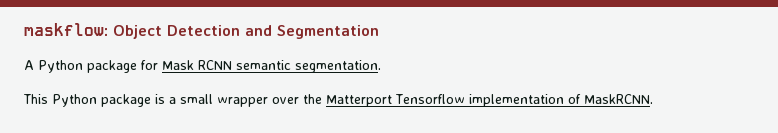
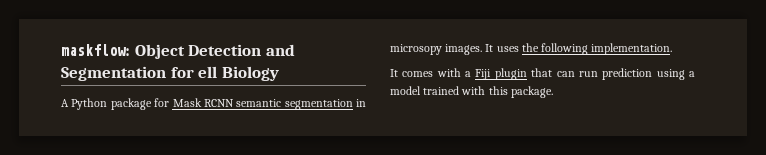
- maskflow: Object Detection and Segmentation
+ maskflow: Object Detection and Segmentation for ell Biology
- A Python package for Mask RCNN semantic segmentation.
- This Python package is a small wrapper over the Matterport Tensorflow implementation of MaskRCNN.
+ A Python package for Mask RCNN semantic segmentation in microsopy images. It uses the following implementation.
+ It comes with a Fiji plugin that can run prediction using a model trained with this package.

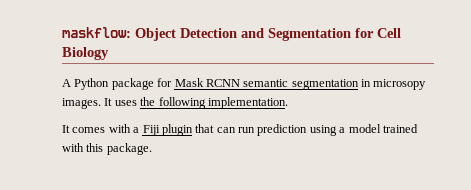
- maskflow: Object Detection and Segmentation for ell Biology
+ maskflow: Object Detection and Segmentation for Cell Biology

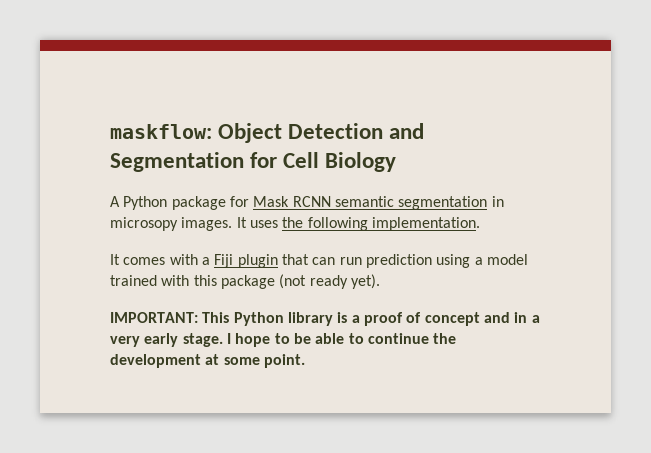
- It comes with a Fiji plugin that can run prediction using a model trained with this package.
+ It comes with a Fiji plugin that can run prediction using a model trained with this package (not ready yet).
+ IMPORTANT: This Python library is a proof of concept and in a very early stage. I hope to be able to continue the development at some point.

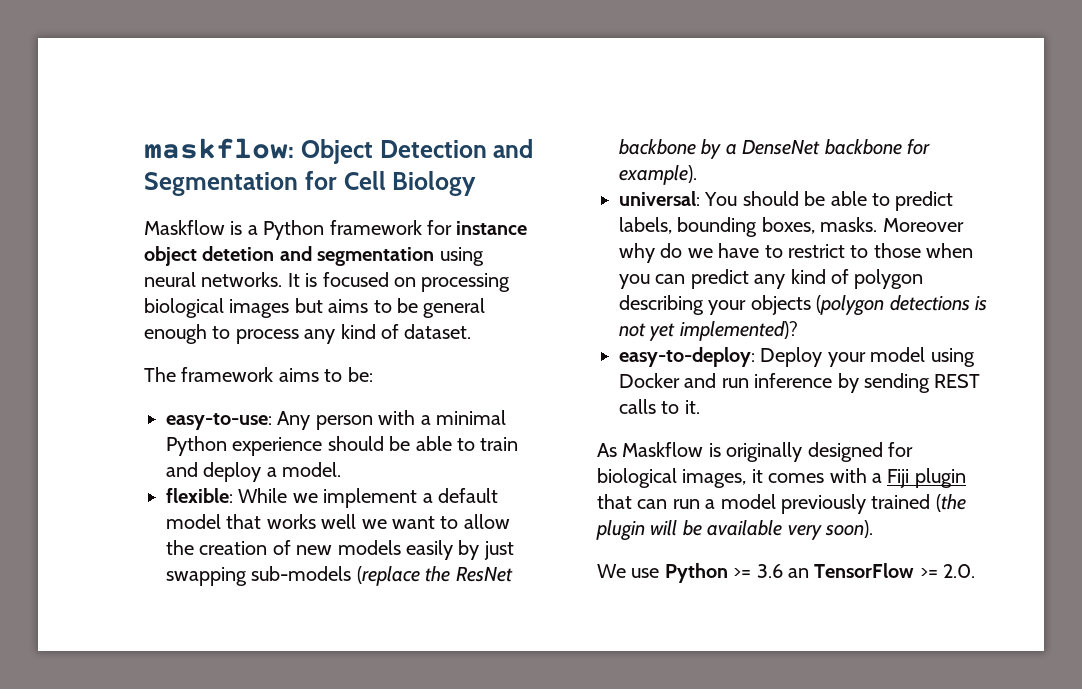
- A Python package for Mask RCNN semantic segmentation in microsopy images. It uses the following implementation.
- It comes with a Fiji plugin that can run prediction using a model trained with this package (not ready yet).
- IMPORTANT: This Python library is a proof of concept and in a very early stage. I hope to be able to continue the development at some point.
+ Maskflow is a Python framework for instance object detetion and segmentation using neural networks. It is focused on processing biological images but aims to be general enough to process any kind of dataset.
+ The framework aims to be:
+ easy-to-use: Any person with a minimal Python experience should be able to train and deploy a model.
+ flexible: While we implement a default model that works well we want to allow the creation of new models easily by just swapping sub-models (replace the ResNet backbone by a DenseNet backbone for example).
+ universal: You should be able to predict labels, bounding boxes, masks. Moreover why do we have to restrict to those when you can predict any kind of polygon describing your objects (polygon detections is not yet implemented)?
+ easy-to-deploy: Deploy your model using Docker and run inference by sending REST calls to it.
+ As Maskflow is originally designed for biological images, it comes with a Fiji plugin that can run a model previously trained (the plugin will be available very soon).
+ We use Python >= 3.6 an TensorFlow >= 2.0.

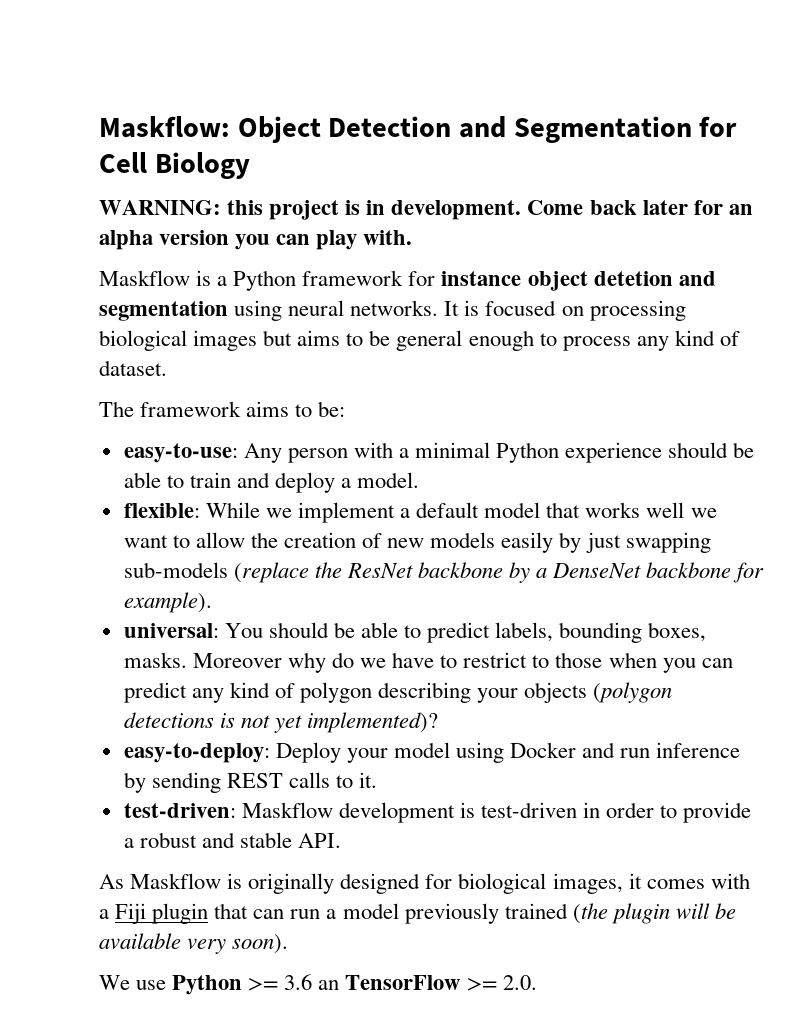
- maskflow: Object Detection and Segmentation for Cell Biology
+ Maskflow: Object Detection and Segmentation for Cell Biology
+ WARNING: this project is in development. Come back later for an alpha version you can play with.
+ test-driven: Maskflow development is test-driven in order to provide a robust and stable API.

